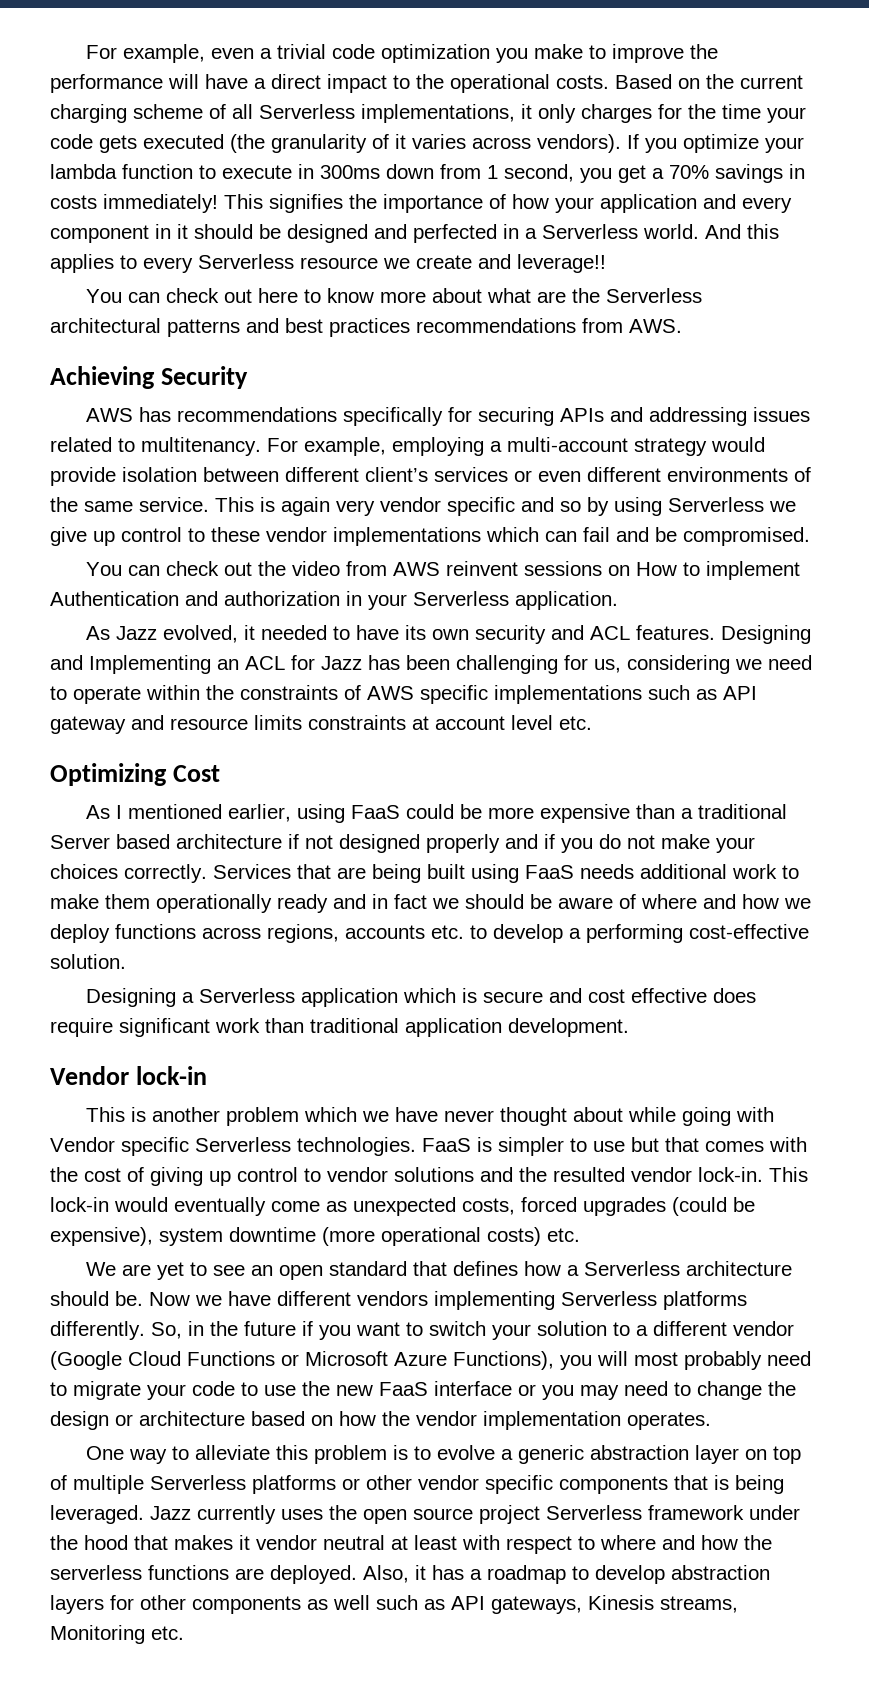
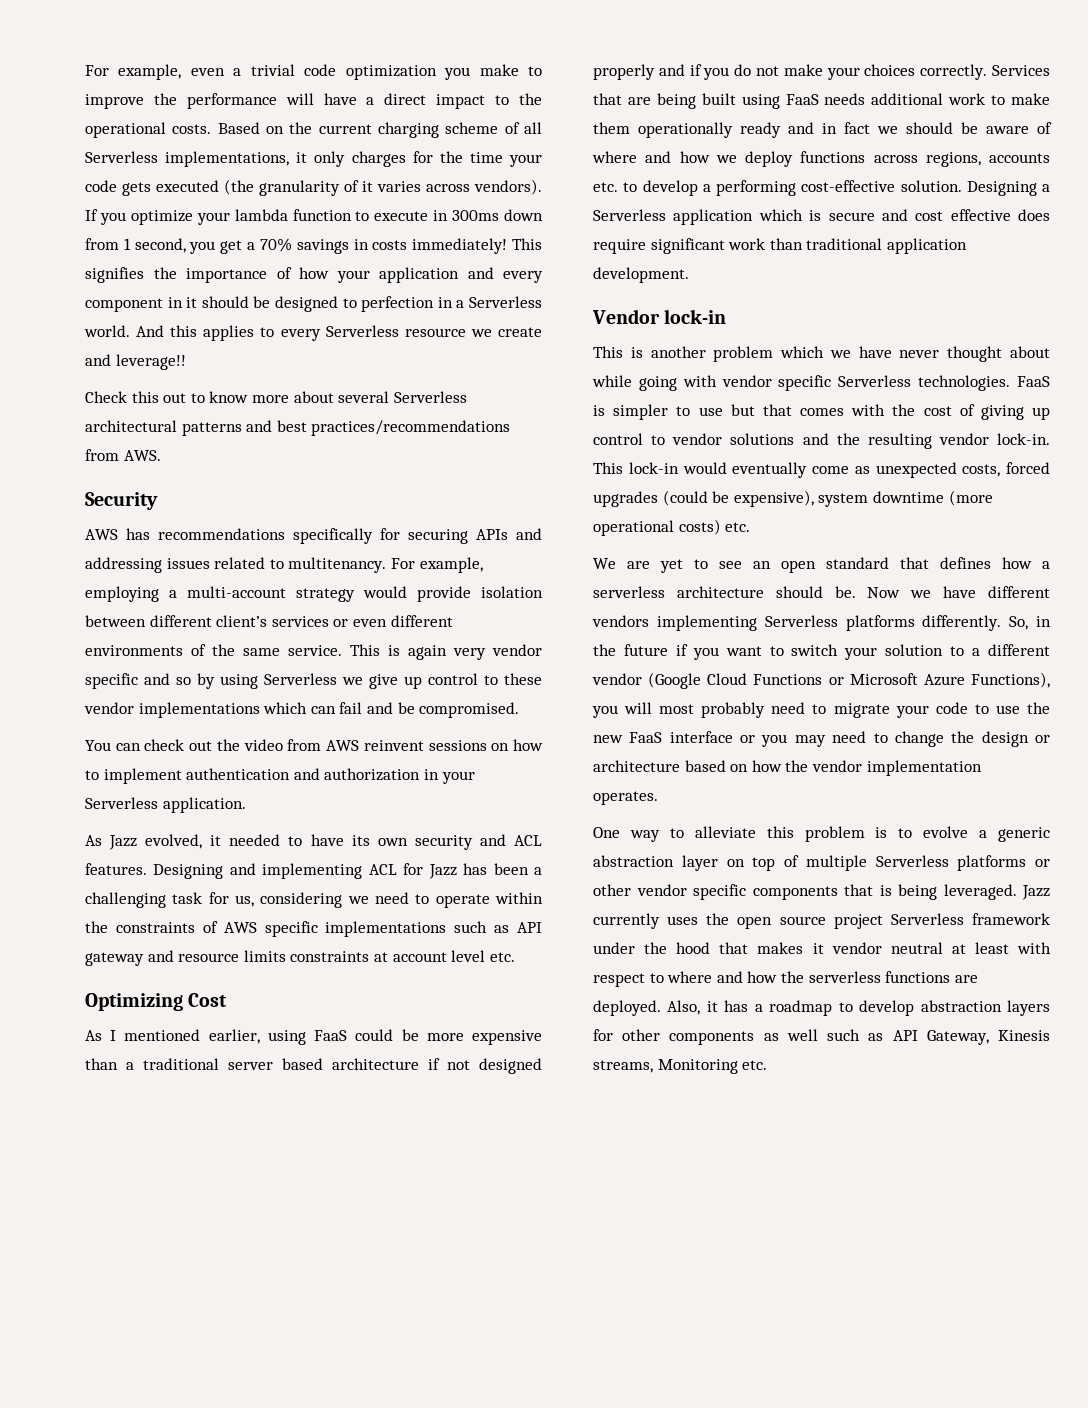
- This signifies the importance of how your application and every component in it should be designed and perfected in a Serverless world.
+ This signifies the importance of how your application and every component in it should be designed to perfection in a Serverless world.
- You can check out here to know more about what are the Serverless architectural patterns and best practices recommendations from AWS.
+ Check this out to know more about several Serverless architectural patterns and best practices/recommendations from AWS.
- Achieving Security
+ Security
- You can check out the video from AWS reinvent sessions on How to implement Authentication and authorization in your Serverless application.
+ You can check out the video from AWS reinvent sessions on how to implement authentication and authorization in your Serverless application.
- Designing and Implementing an ACL for Jazz has been challenging for us, considering we need to operate within the constraints of AWS specific implementations such as API gateway and resource limits constraints at account level etc.
+ Designing and implementing ACL for Jazz has been a challenging task for us, considering we need to operate within the constraints of AWS specific implementations such as API gateway and resource limits constraints at account level etc.
- As I mentioned earlier, using FaaS could be more expensive than a traditional Server based architecture if not designed properly and if you do not make your choices correctly.
+ As I mentioned earlier, using FaaS could be more expensive than a traditional server based architecture if not designed properly and if you do not make your choices correctly.
- Services that are being built using FaaS needs additional work to make them operationally ready and in fact we should be aware of where and how we deploy functions across regions, accounts etc. to develop a performing cost-effective solution.
- Designing a Serverless application which is secure and cost effective does require significant work than traditional application development.
+ Services that are being built using FaaS needs additional work to make them operationally ready and in fact we should be aware of where and how we deploy functions across regions, accounts etc. to develop a performing cost-effective solution. Designing a Serverless application which is secure and cost effective does require significant work than traditional application development.
- This is another problem which we have never thought about while going with Vendor specific Serverless technologies.
+ This is another problem which we have never thought about while going with vendor specific Serverless technologies.
- FaaS is simpler to use but that comes with the cost of giving up control to vendor solutions and the resulted vendor lock-in.
+ FaaS is simpler to use but that comes with the cost of giving up control to vendor solutions and the resulting vendor lock-in.
- We are yet to see an open standard that defines how a Serverless architecture should be.
+ We are yet to see an open standard that defines how a serverless architecture should be.
- Also, it has a roadmap to develop abstraction layers for other components as well such as API gateways, Kinesis streams, Monitoring etc.
+ Also, it has a roadmap to develop abstraction layers for other components as well such as API Gateway, Kinesis streams, Monitoring etc.

